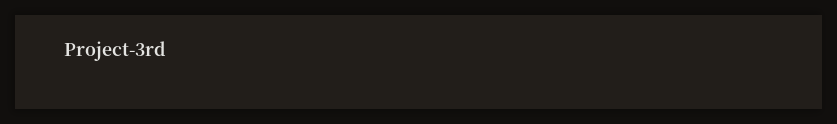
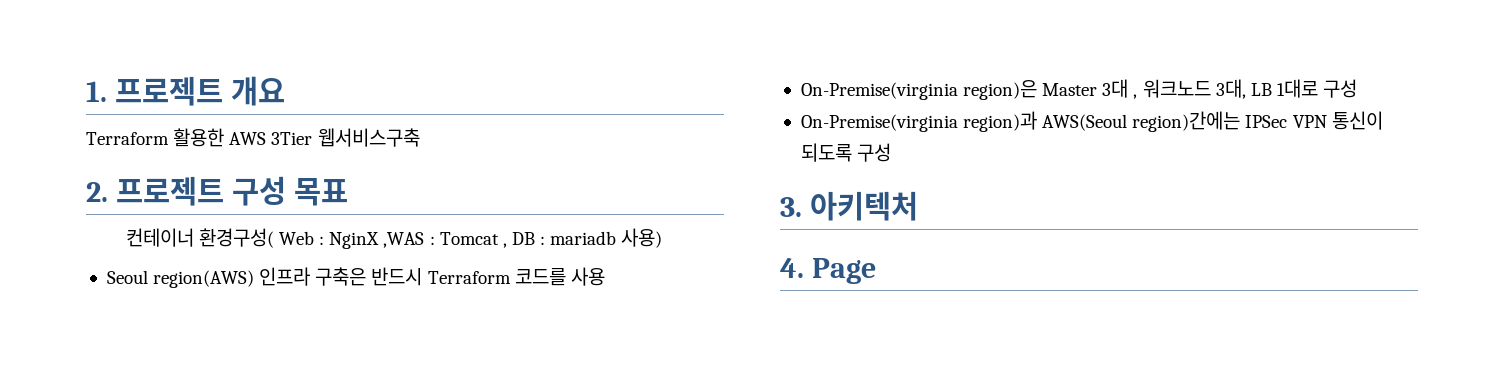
- Project-3rd
+ 1. 프로젝트 개요
+ Terraform 활용한 AWS 3Tier 웹서비스구축
+ 2. 프로젝트 구성 목표
+ 컨테이너 환경구성( Web : NginX ,WAS : Tomcat , DB : mariadb 사용)
+ Seoul region(AWS) 인프라 구축은 반드시 Terraform 코드를 사용
+ On-Premise(virginia region)은 Master 3대 , 워크노드 3대, LB 1대로 구성
+ On-Premise(virginia region)과 AWS(Seoul region)간에는 IPSec VPN 통신이 되도록 구성
+ 3. 아키텍처
+ 4. Page

